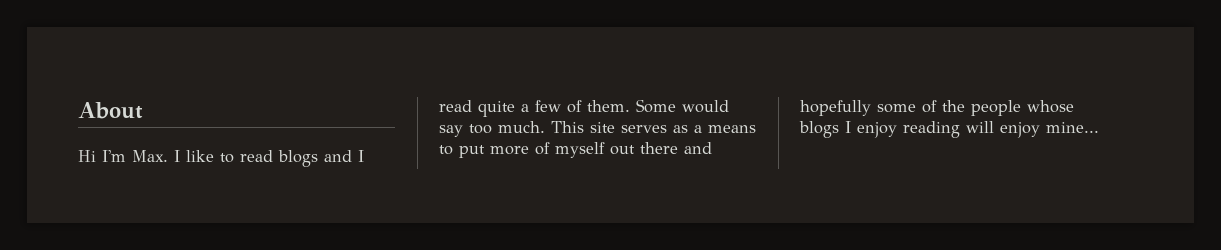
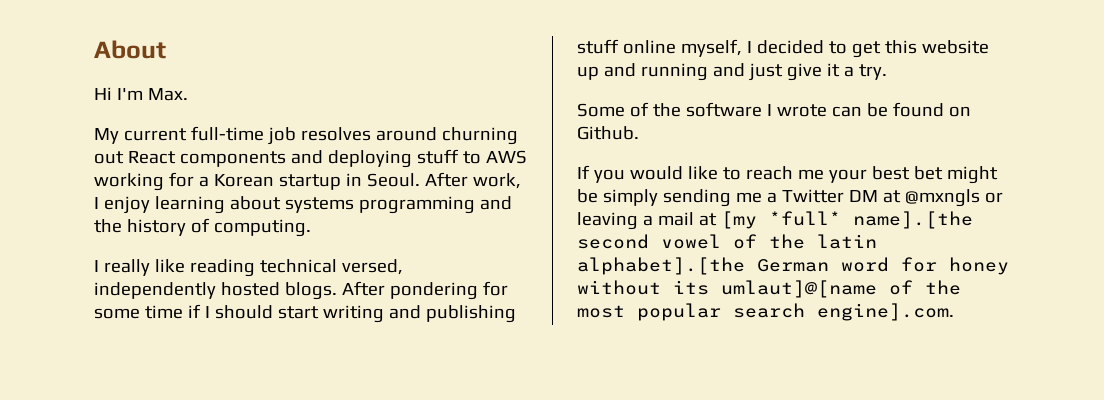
- Hi I'm Max. I like to read blogs and I read quite a few of them. Some would say too much. This site serves as a means to put more of myself out there and hopefully some of the people whose blogs I enjoy reading will enjoy mine...
+ Hi I'm Max.
+ My current full-time job resolves around churning out React components and deploying stuff to AWS working for a Korean startup in Seoul. After work, I enjoy learning about systems programming and the history of computing.
+ I really like reading technical versed, independently hosted blogs. After pondering for some time if I should start writing and publishing stuff online myself, I decided to get this website up and running and just give it a try.
+ Some of the software I wrote can be found on Github.
+ If you would like to reach me your best bet might be simply sending me a Twitter DM at @mxngls or leaving a mail at [my *full* name].[the second vowel of the latin alphabet].[the German word for honey without its umlaut]@[name of the most popular search engine].com.

